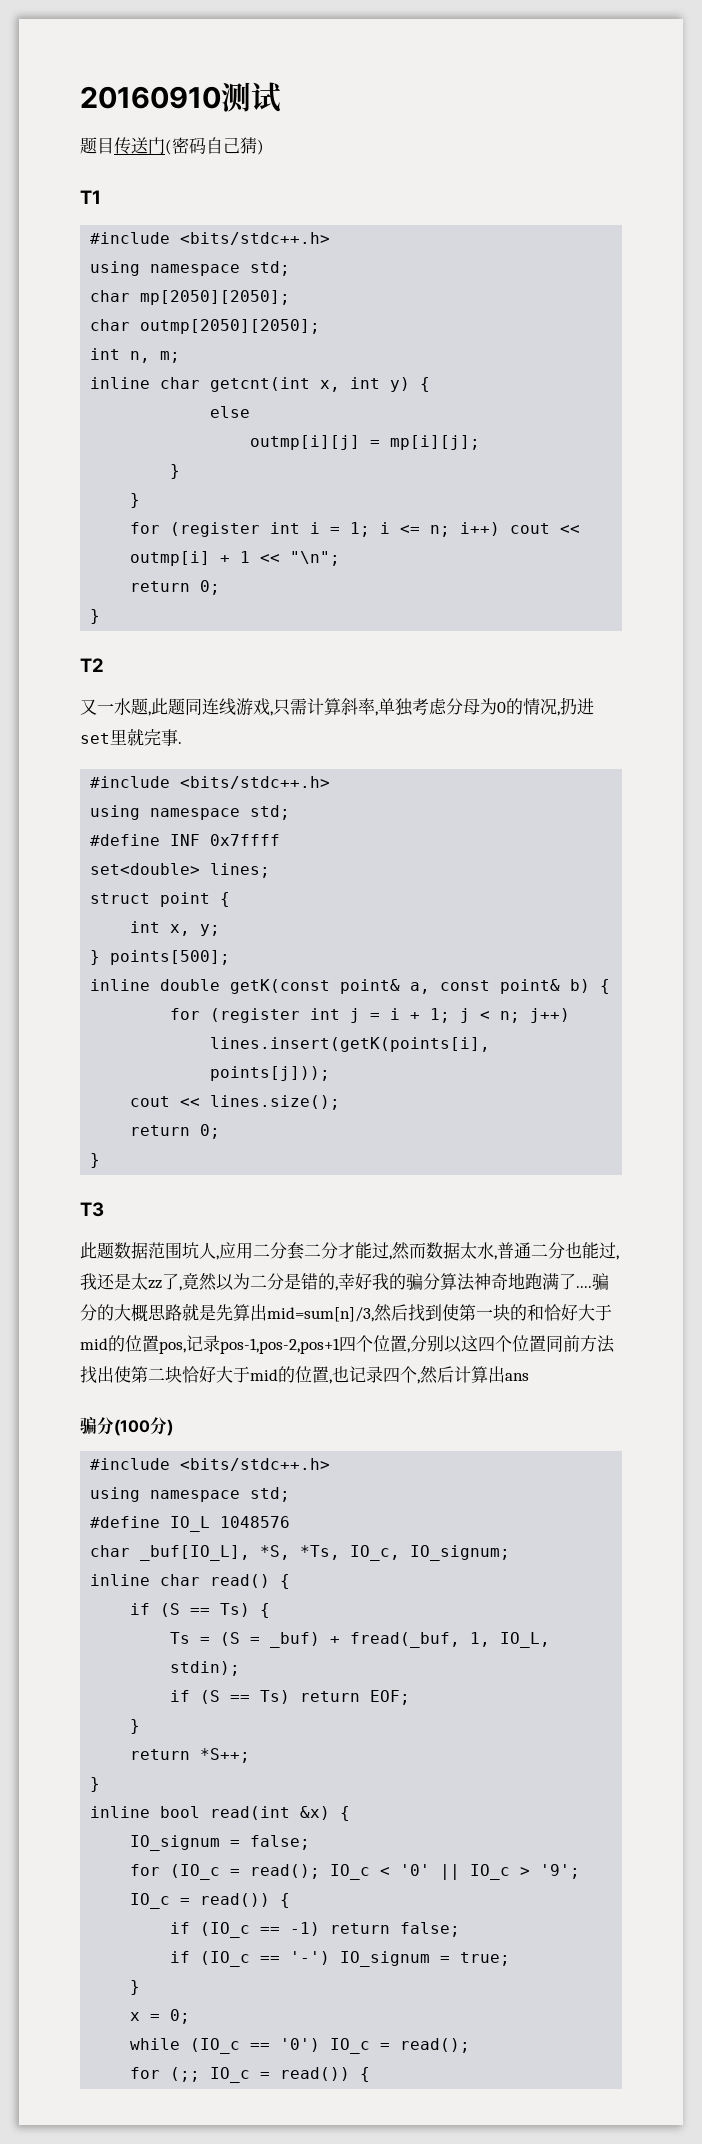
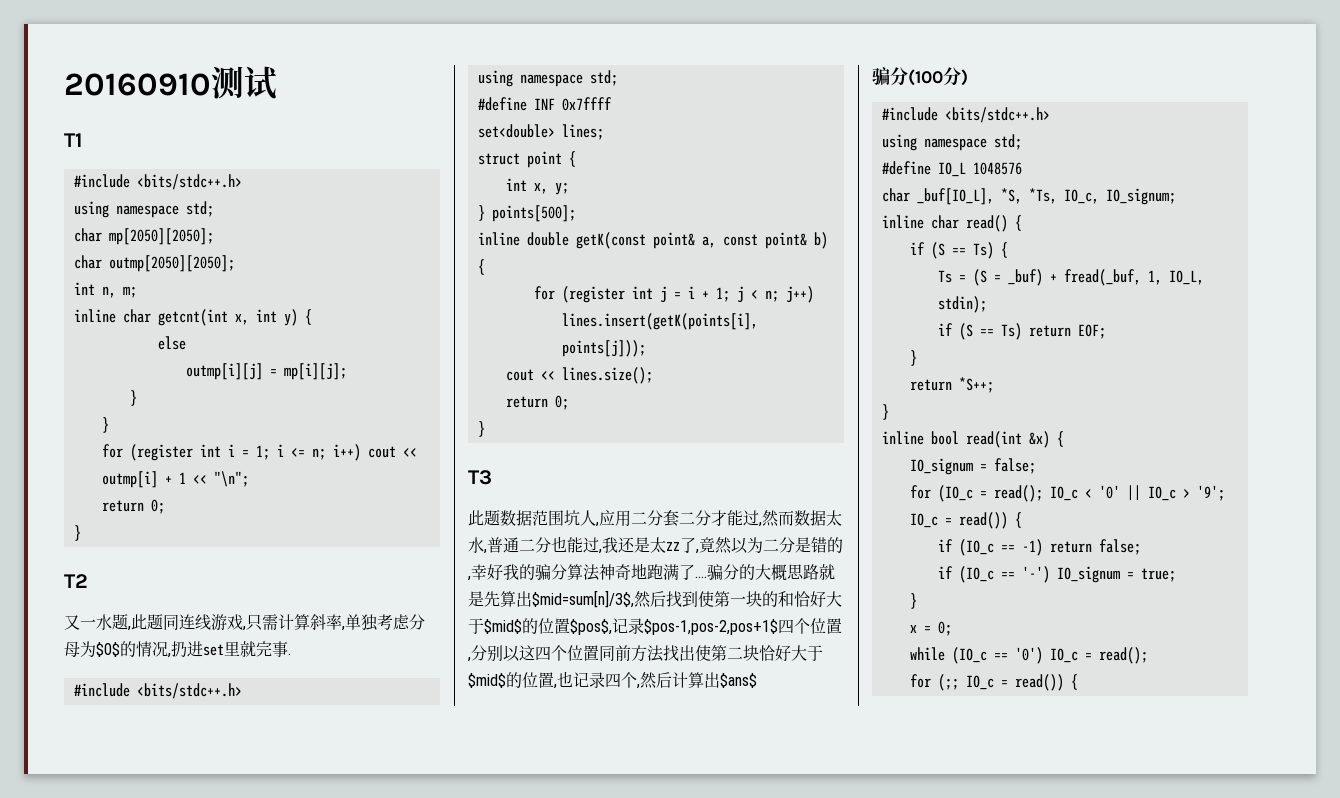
- 题目传送门(密码自己猜)
- 又一水题,此题同连线游戏,只需计算斜率,单独考虑分母为0的情况,扔进set里就完事.
+ 又一水题,此题同连线游戏,只需计算斜率,单独考虑分母为$0$的情况,扔进set里就完事.
- 骗分的大概思路就是先算出mid=sum[n]/3,然后找到使第一块的和恰好大于mid的位置pos,记录pos-1,pos-2,pos+1四个位置,分别以这四个位置同前方法找出使第二块恰好大于mid的位置,也记录四个,然后计算出ans
+ 骗分的大概思路就是先算出$mid=sum[n]/3$,然后找到使第一块的和恰好大于$mid$的位置$pos$,记录$pos-1,pos-2,pos+1$四个位置,分别以这四个位置同前方法找出使第二块恰好大于$mid$的位置,也记录四个,然后计算出$ans$

